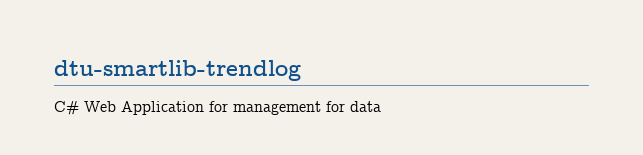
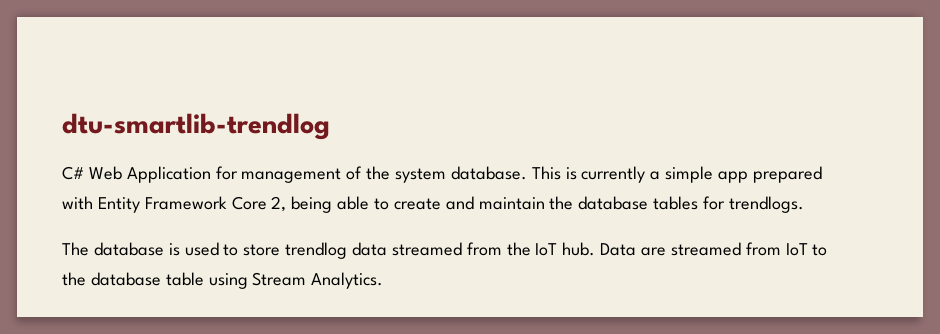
- C# Web Application for management for data
+ C# Web Application for management of the system database. This is currently a simple app prepared with Entity Framework Core 2, being able to create and maintain the database tables for trendlogs.
+ The database is used to store trendlog data streamed from the IoT hub. Data are streamed from IoT to the database table using Stream Analytics.

